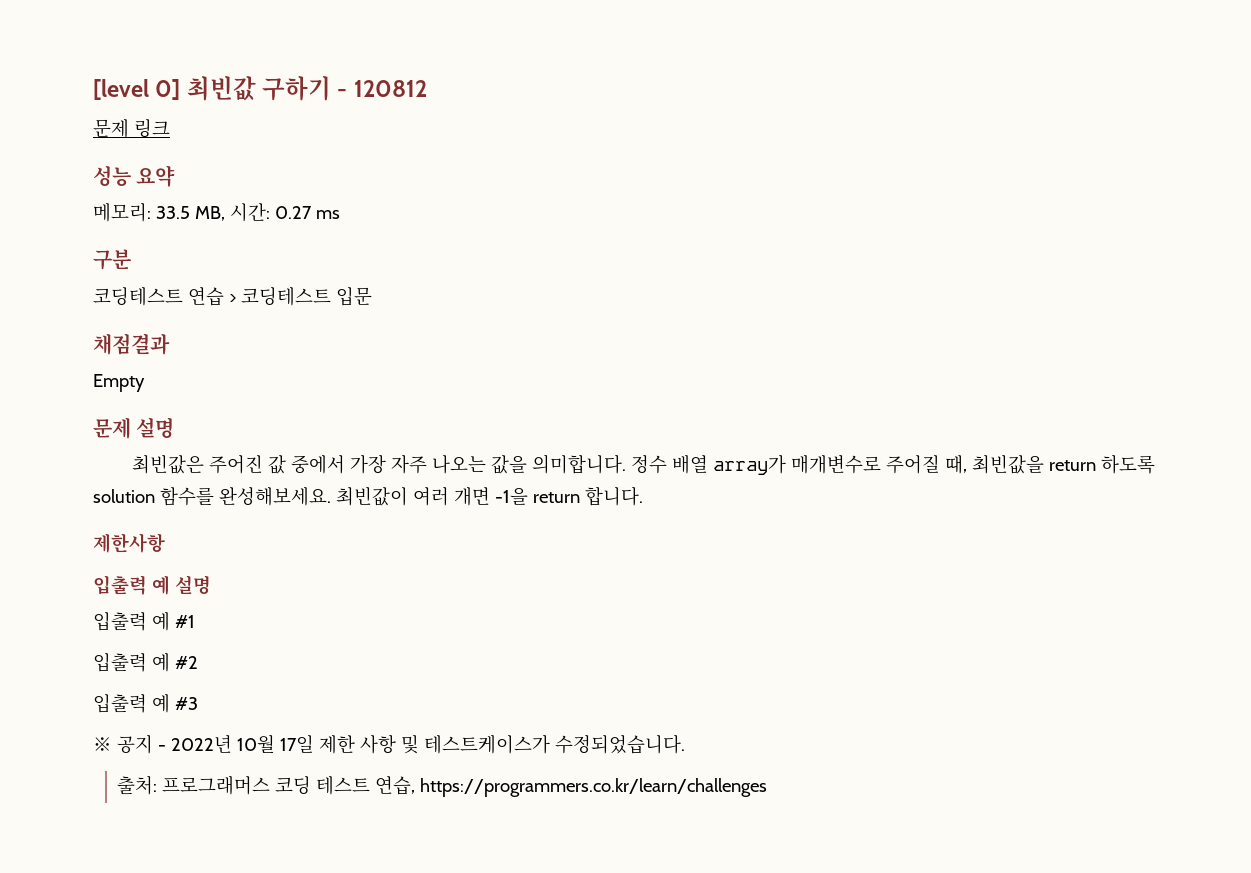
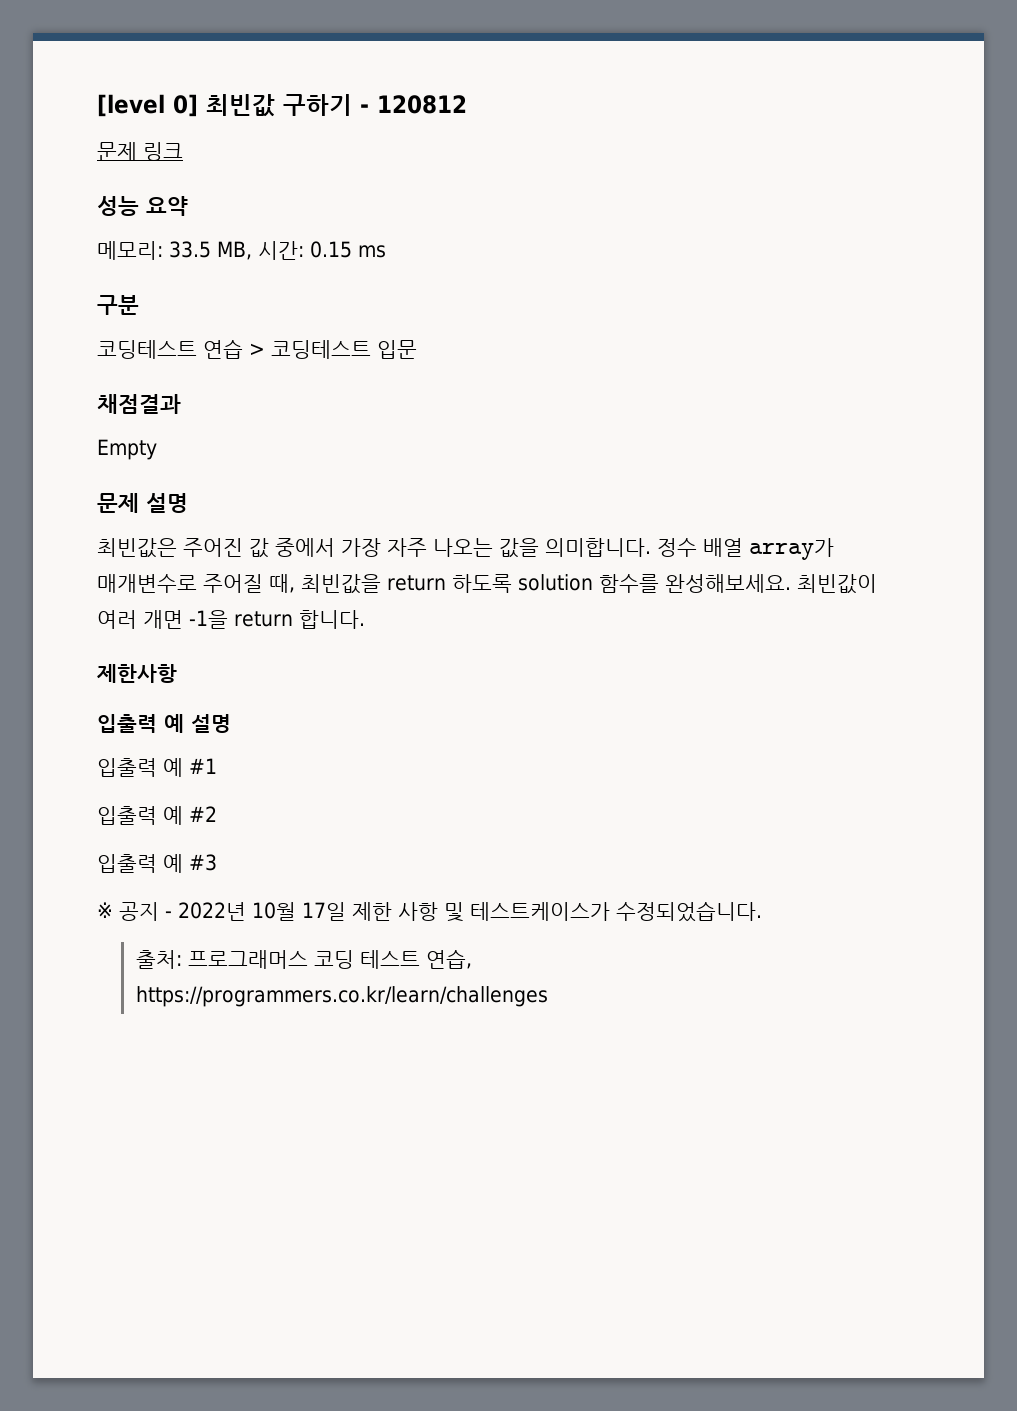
- 메모리: 33.5 MB, 시간: 0.27 ms
+ 메모리: 33.5 MB, 시간: 0.15 ms

